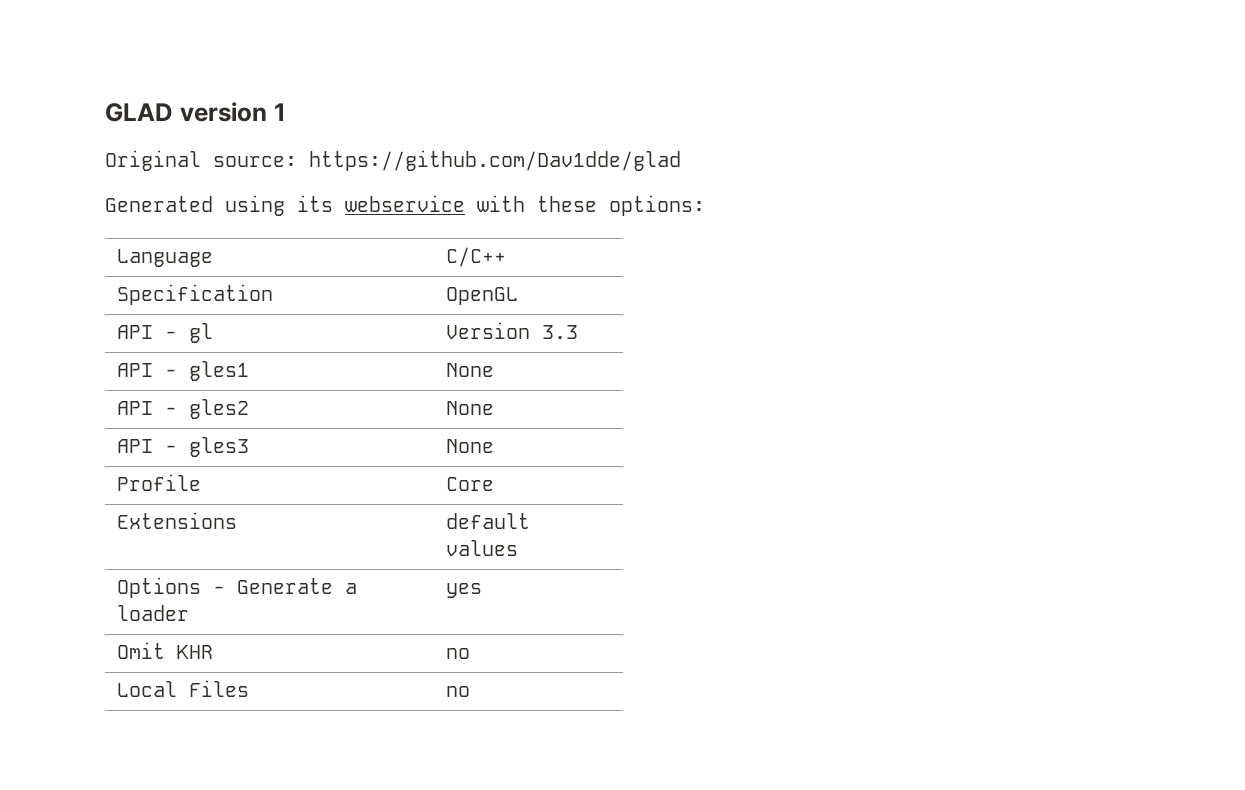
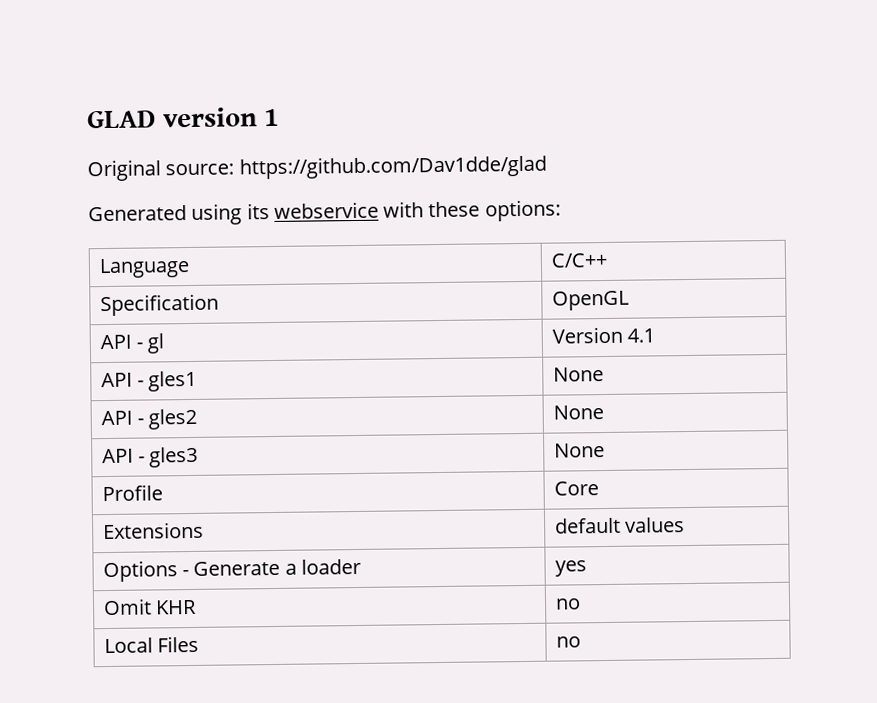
- API - gl | Version 3.3
+ API - gl | Version 4.1

